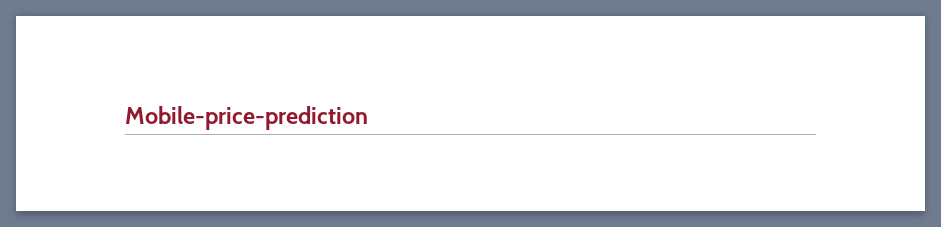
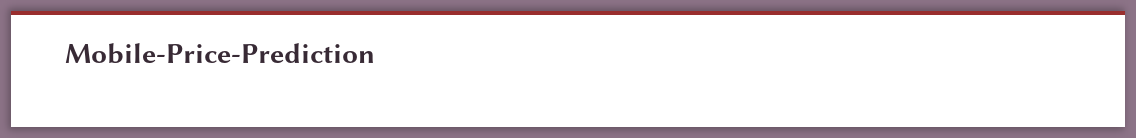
- Mobile-price-prediction
+ Mobile-Price-Prediction

